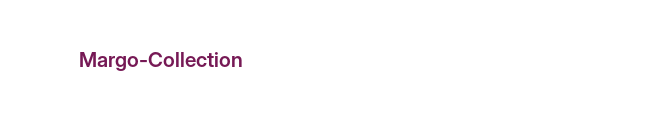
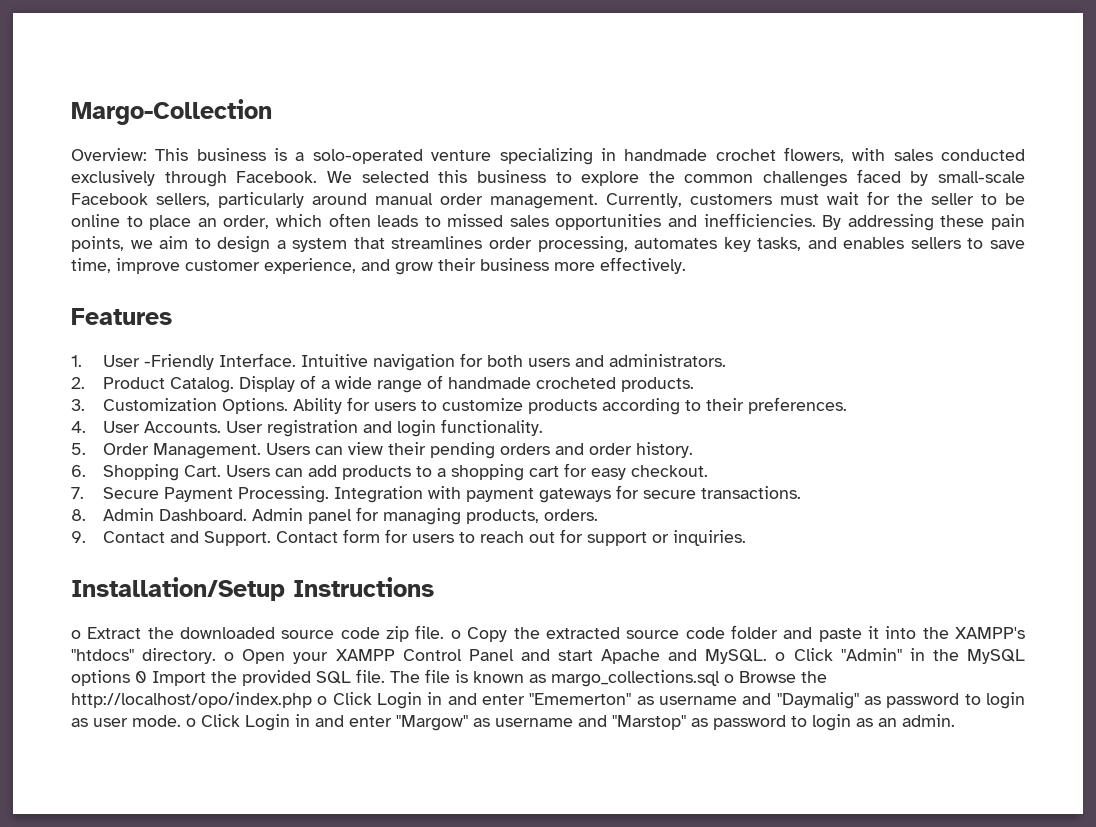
+ Overview: This business is a solo-operated venture specializing in handmade crochet flowers, with sales conducted exclusively through Facebook. We selected this business to explore the common challenges faced by small-scale Facebook sellers, particularly around manual order management. Currently, customers must wait for the seller to be online to place an order, which often leads to missed sales opportunities and inefficiencies. By addressing these pain points, we aim to design a system that streamlines order processing, automates key tasks, and enables sellers to save time, improve customer experience, and grow their business more effectively.
+ Features
+ 1. User -Friendly Interface. Intuitive navigation for both users and administrators.
+ 2. Product Catalog. Display of a wide range of handmade crocheted products.
+ 3. Customization Options. Ability for users to customize products according to their preferences.
+ 4. User Accounts. User registration and login functionality.
+ 5. Order Management. Users can view their pending orders and order history.
+ 6. Shopping Cart. Users can add products to a shopping cart for easy checkout.
+ 7. Secure Payment Processing. Integration with payment gateways for secure transactions.
+ 8. Admin Dashboard. Admin panel for managing products, orders.
+ 9. Contact and Support. Contact form for users to reach out for support or inquiries.
+ Installation/Setup Instructions
+ o Extract the downloaded source code zip file. o Copy the extracted source code folder and paste it into the XAMPP's "htdocs" directory. o Open your XAMPP Control Panel and start Apache and MySQL. o Click "Admin" in the MySQL options 0 Import the provided SQL file. The file is known as margo_collections.sql o Browse the http://localhost/opo/index.php o Click Login in and enter "Ememerton" as username and "Daymalig" as password to login as user mode. o Click Login in and enter "Margow" as username and "Marstop" as password to login as an admin.

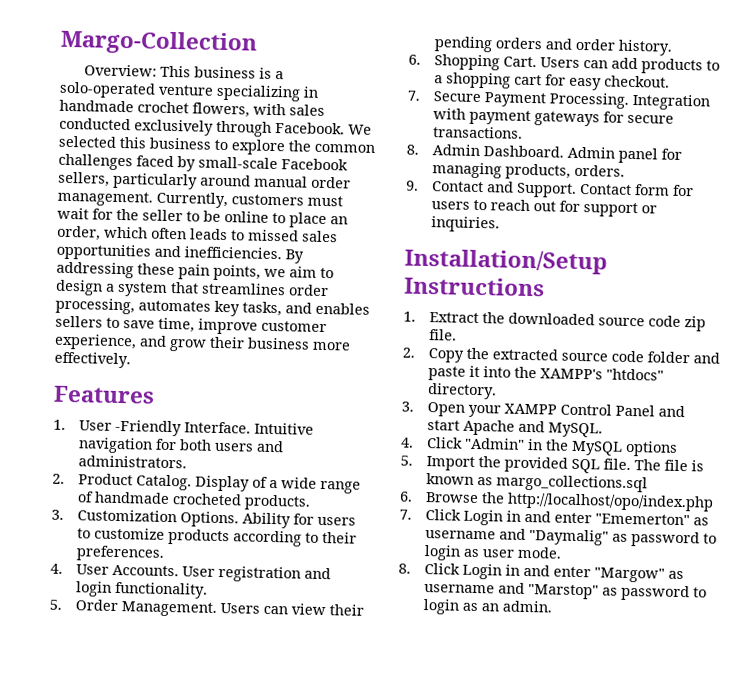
- o Extract the downloaded source code zip file. o Copy the extracted source code folder and paste it into the XAMPP's "htdocs" directory. o Open your XAMPP Control Panel and start Apache and MySQL. o Click "Admin" in the MySQL options 0 Import the provided SQL file.
+ 1. Extract the downloaded source code zip file.
+ 2. Copy the extracted source code folder and paste it into the XAMPP's "htdocs" directory.
+ 3. Open your XAMPP Control Panel and start Apache and MySQL.
+ 4. Click "Admin" in the MySQL options
+ 5. Import the provided SQL file.
- The file is known as margo_collections.sql o Browse the http://localhost/opo/index.php o Click Login in and enter "Ememerton" as username and "Daymalig" as password to login as user mode. o Click Login in and enter "Margow" as username and "Marstop" as password to login as an admin.
+ The file is known as margo_collections.sql
+ 6. Browse the http://localhost/opo/index.php
+ 7. Click Login in and enter "Ememerton" as username and "Daymalig" as password to login as user mode.
+ 8. Click Login in and enter "Margow" as username and "Marstop" as password to login as an admin.

